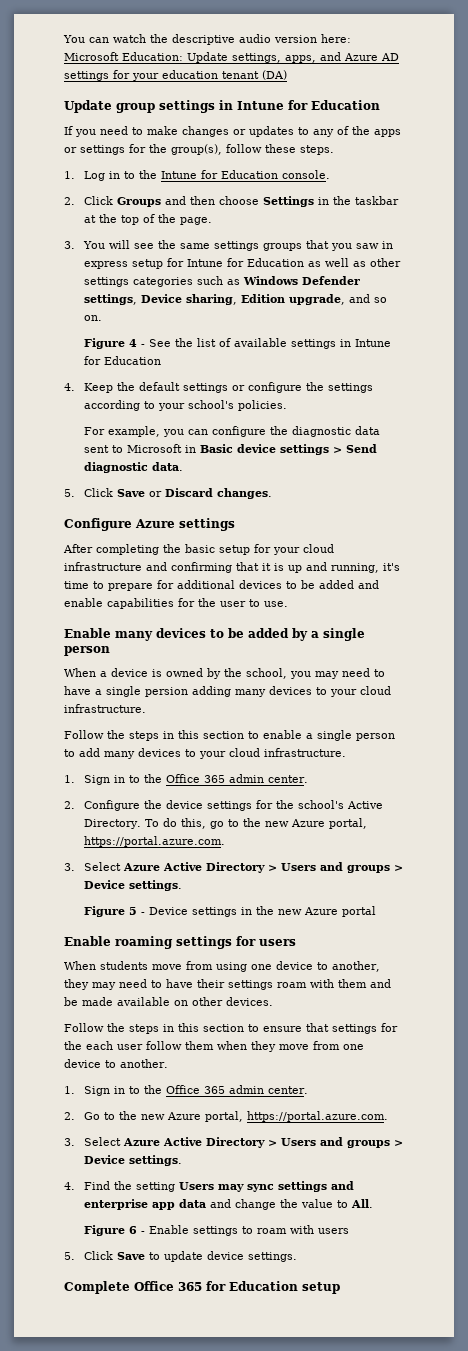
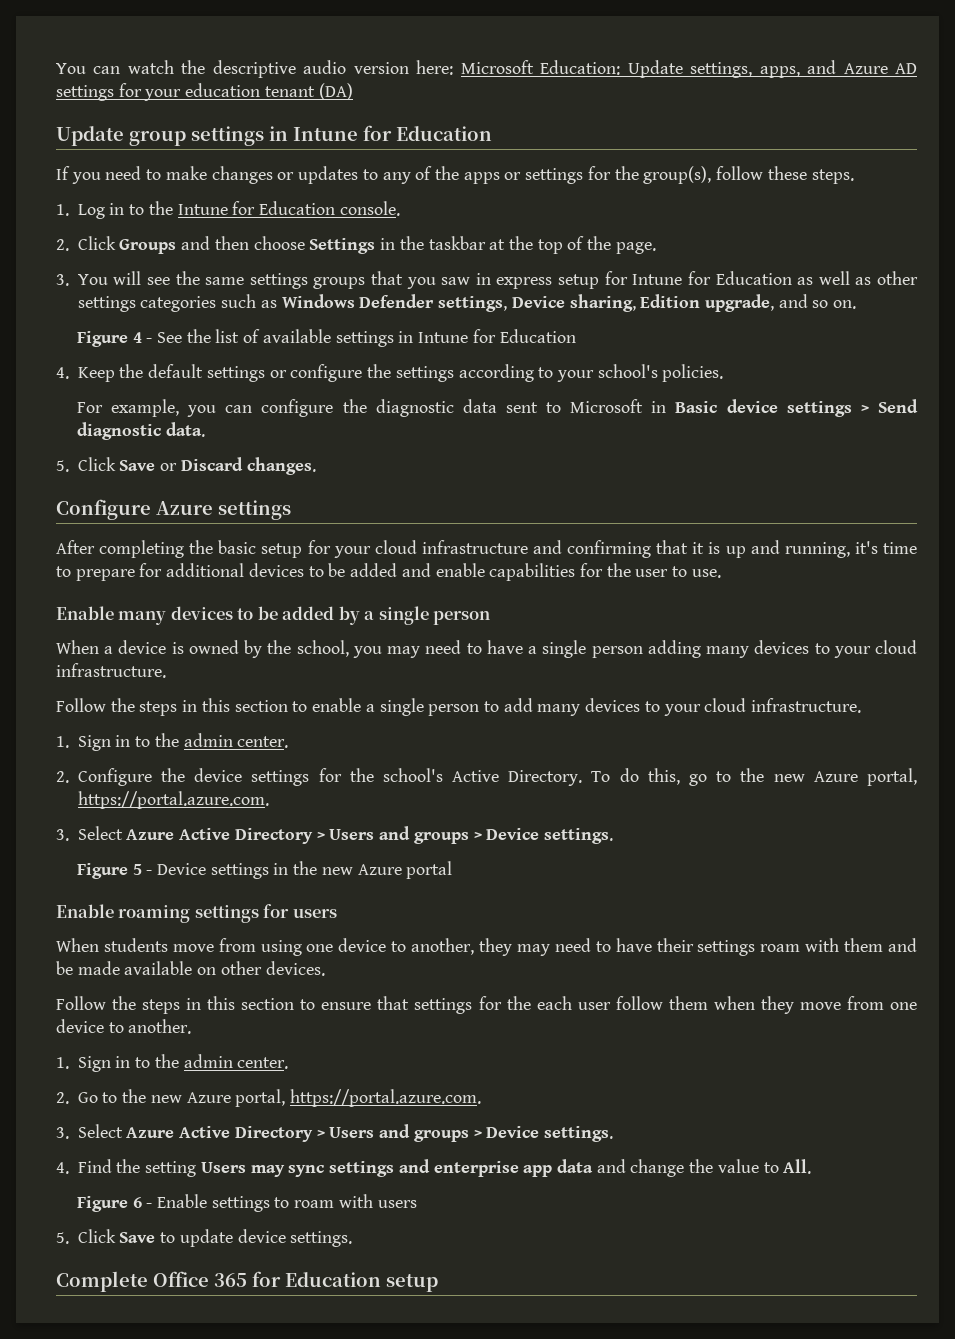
- When a device is owned by the school, you may need to have a single persion adding many devices to your cloud infrastructure.
+ When a device is owned by the school, you may need to have a single person adding many devices to your cloud infrastructure.
  Follow the steps in this section to enable a single person to add many devices to your cloud infrastructure.
- 1. Sign in to the Office 365 admin center.
+ 1. Sign in to the admin center.
  Follow the steps in this section to ensure that settings for the each user follow them when they move from one device to another.
- 1. Sign in to the Office 365 admin center.
+ 1. Sign in to the admin center.

